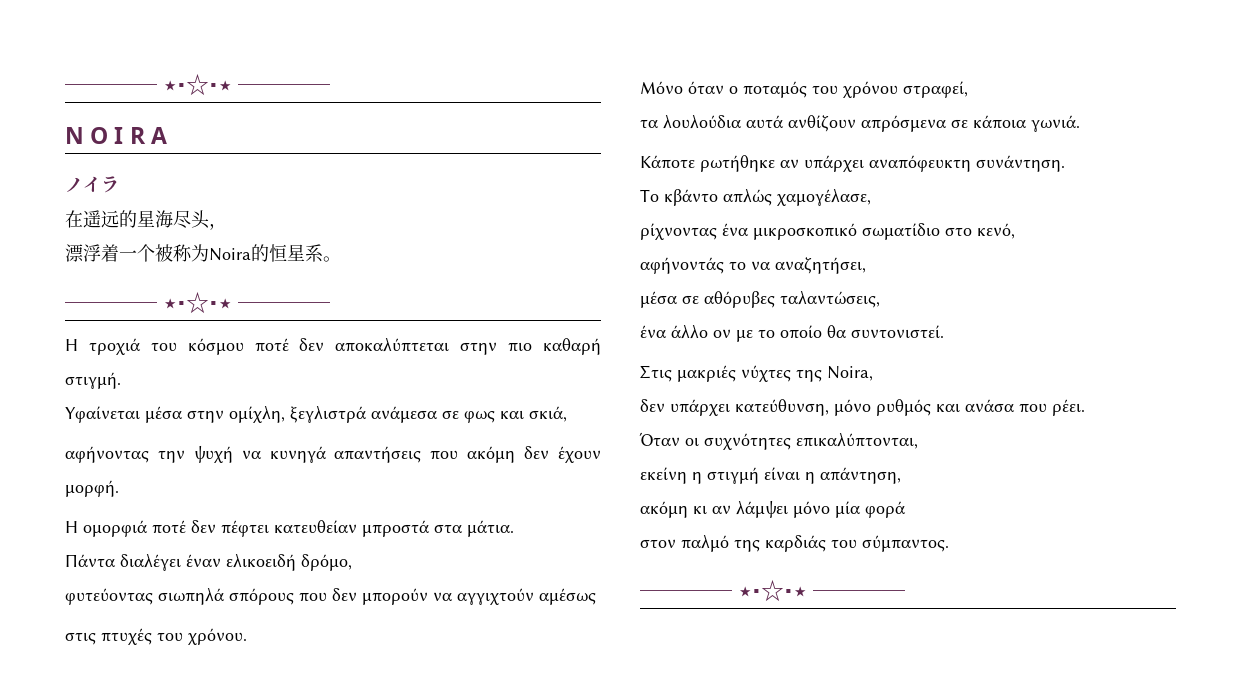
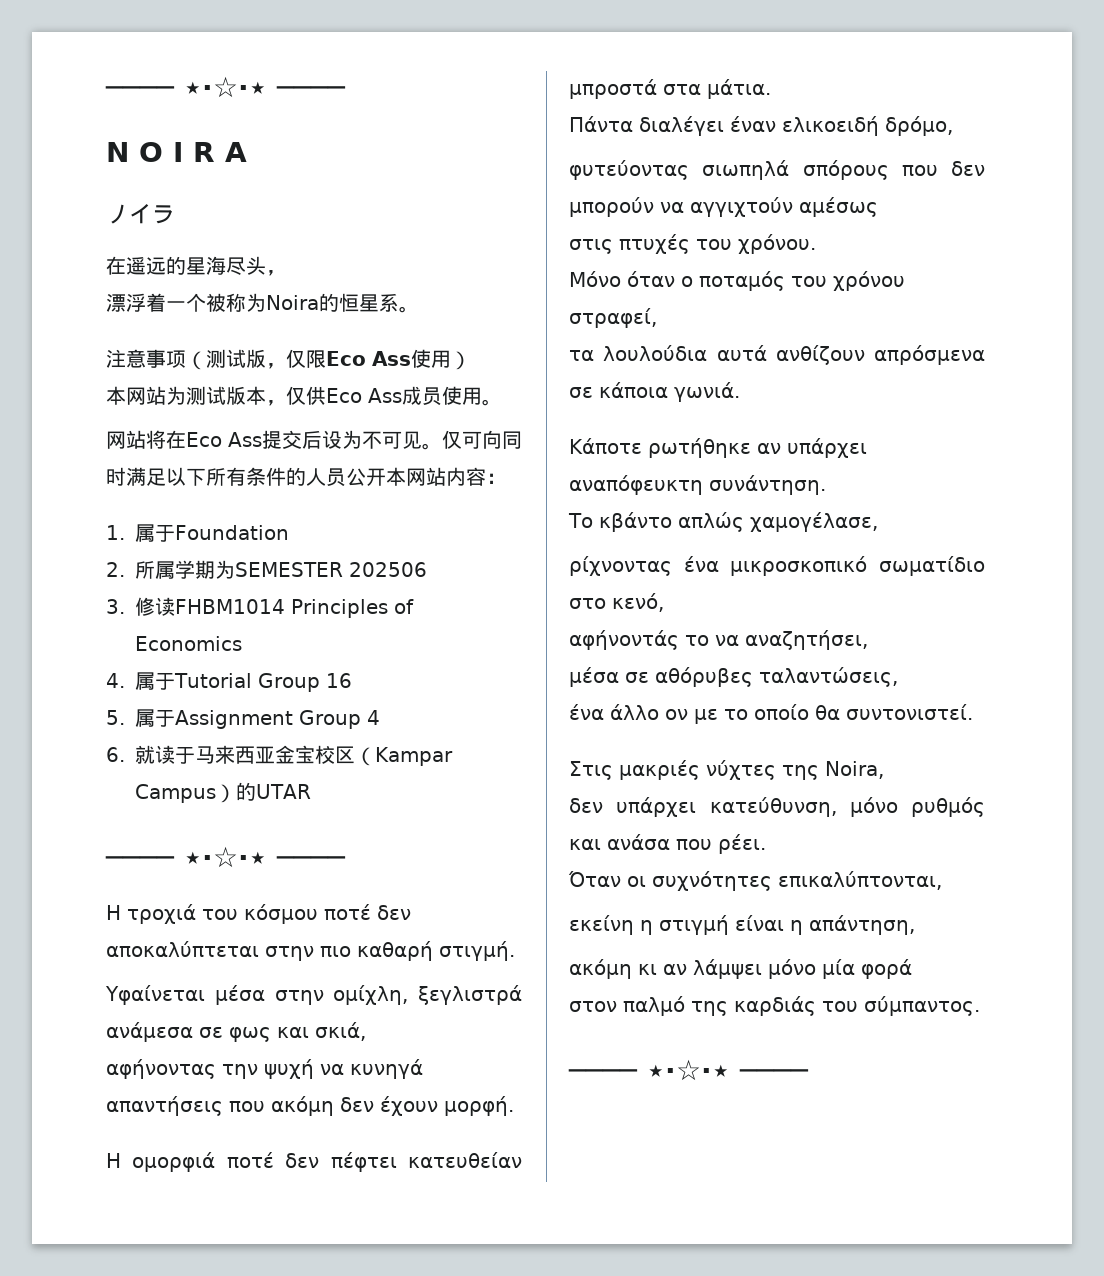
+ 注意事项（测试版，仅限Eco Ass使用）
+ 本网站为测试版本，仅供Eco Ass成员使用。
+ 网站将在Eco Ass提交后设为不可见。仅可向同时满足以下所有条件的人员公开本网站内容：
+ 1.属于Foundation
+ 2.所属学期为SEMESTER 202506
+ 3.修读FHBM1014 Principles of Economics
+ 4.属于Tutorial Group 16
+ 5.属于Assignment Group 4
+ 6.就读于马来西亚金宝校区（Kampar Campus）的UTAR

